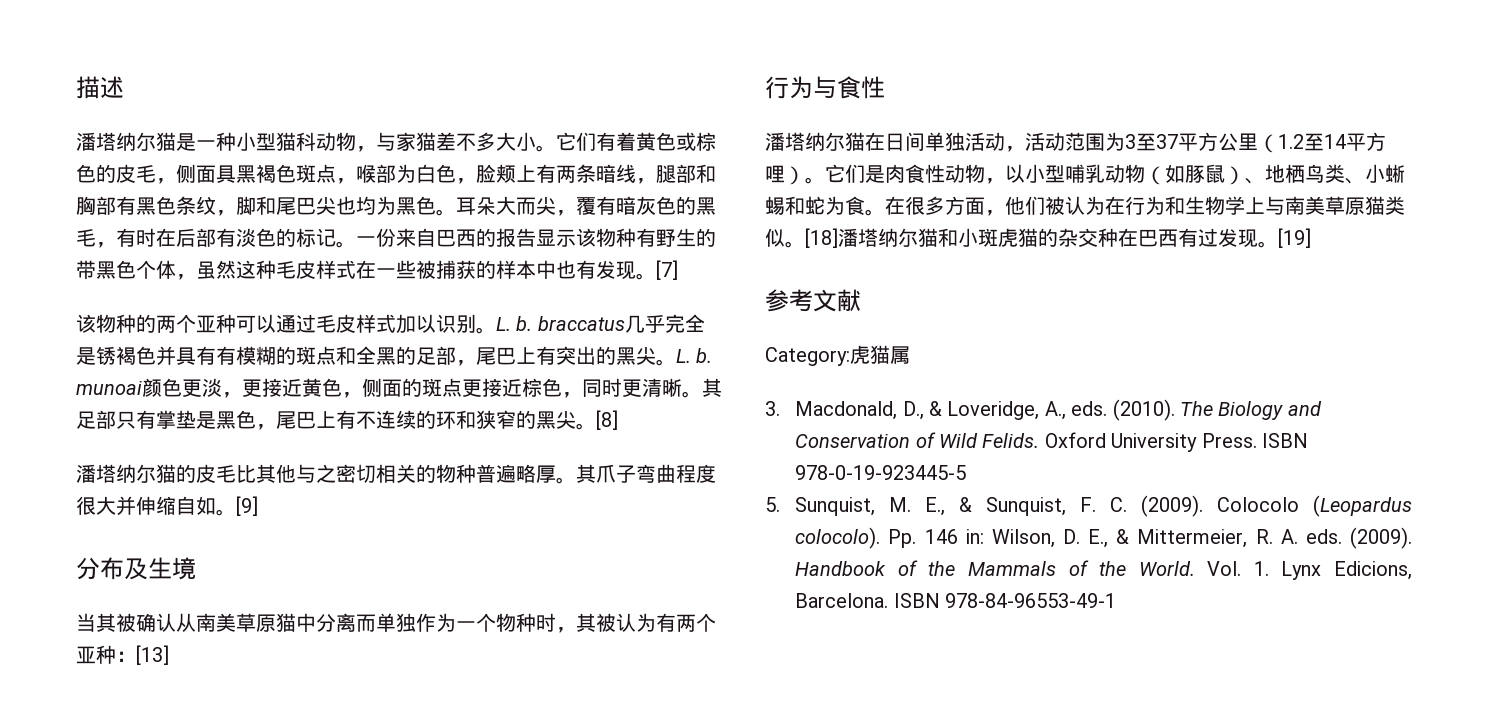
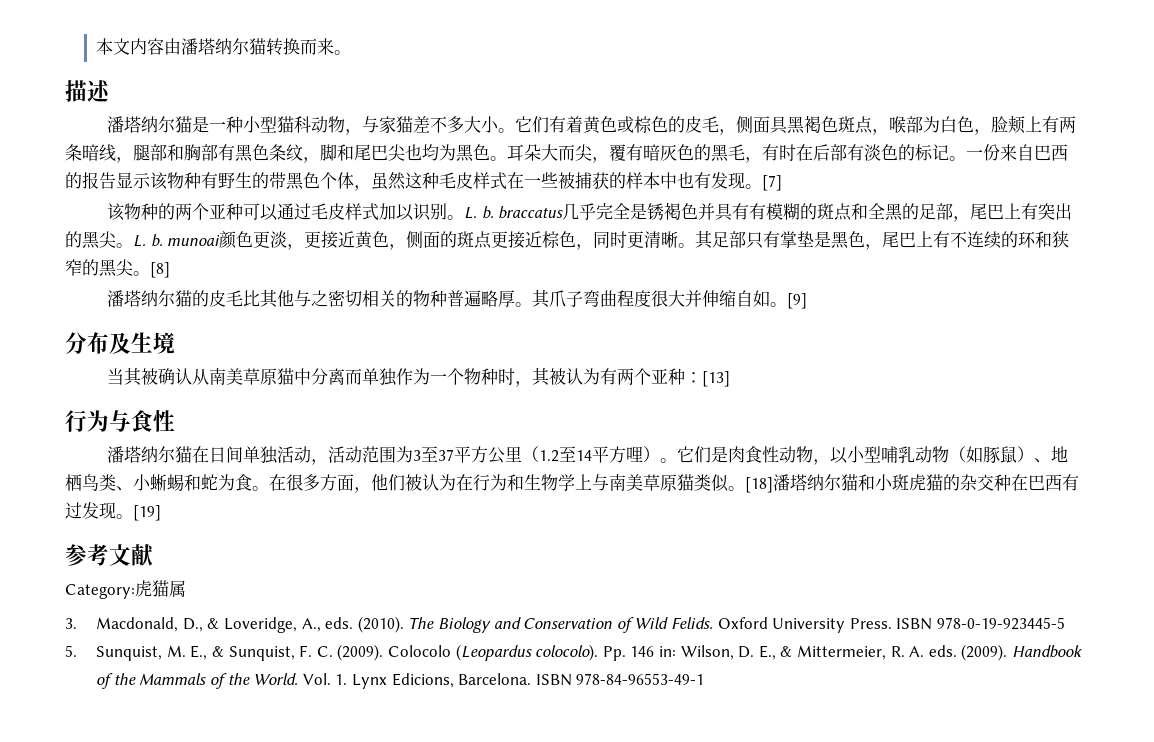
+ 本文内容由潘塔纳尔猫转换而来。

